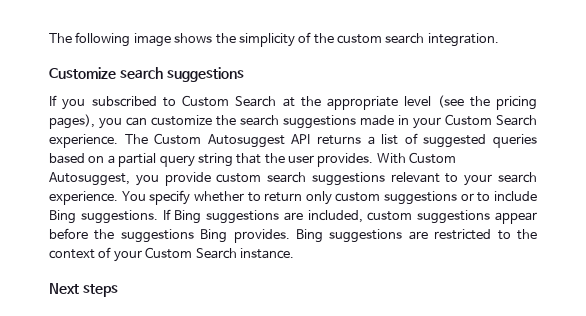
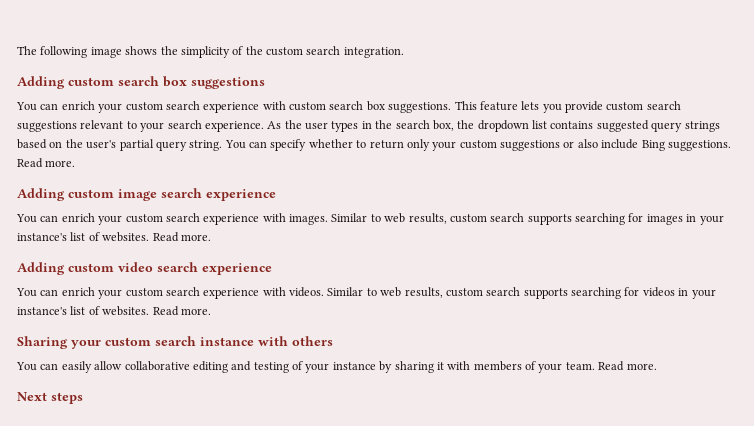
- Customize search suggestions
- If you subscribed to Custom Search at the appropriate level (see the pricing pages), you can customize the search suggestions made in your Custom Search experience. The Custom Autosuggest API returns a list of suggested queries based on a partial query string that the user provides. With Custom Autosuggest, you provide custom search suggestions relevant to your search experience.
+ Adding custom search box suggestions
+ You can enrich your custom search experience with custom search box suggestions. This feature lets you provide custom search suggestions relevant to your search experience.
- You specify whether to return only custom suggestions or to include Bing suggestions. If Bing suggestions are included, custom suggestions appear before the suggestions Bing provides. Bing suggestions are restricted to the context of your Custom Search instance.
+ As the user types in the search box, the dropdown list contains suggested query strings based on the user's partial query string. You can specify whether to return only your custom suggestions or also include Bing suggestions. Read more.
+ Adding custom image search experience
+ You can enrich your custom search experience with images. Similar to web results, custom search supports searching for images in your instance's list of websites. Read more.
+ Adding custom video search experience
+ You can enrich your custom search experience with videos. Similar to web results, custom search supports searching for videos in your instance's list of websites. Read more.
+ Sharing your custom search instance with others
+ You can easily allow collaborative editing and testing of your instance by sharing it with members of your team. Read more.

